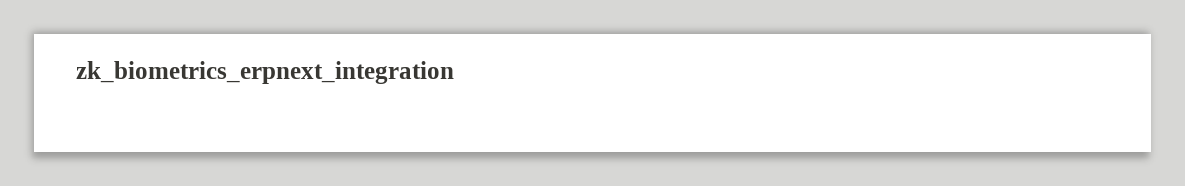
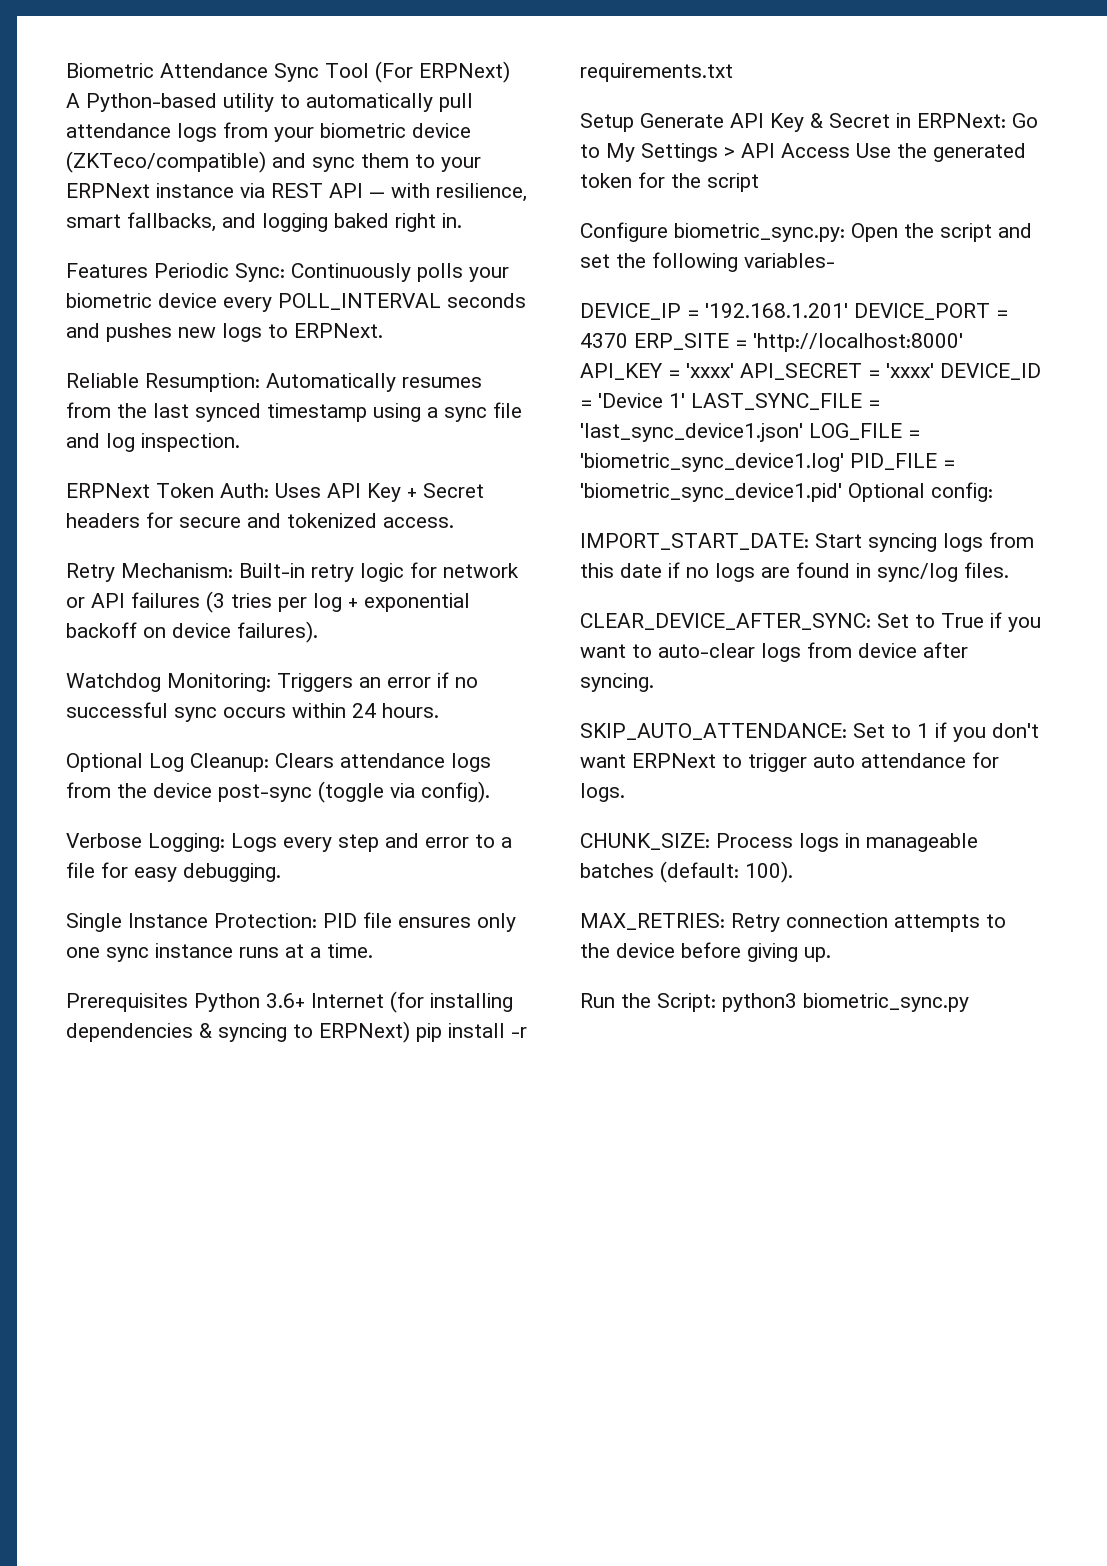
- zk_biometrics_erpnext_integration
+ Biometric Attendance Sync Tool (For ERPNext) A Python-based utility to automatically pull attendance logs from your biometric device (ZKTeco/compatible) and sync them to your ERPNext instance via REST API — with resilience, smart fallbacks, and logging baked right in.
+ Features Periodic Sync: Continuously polls your biometric device every POLL_INTERVAL seconds and pushes new logs to ERPNext.
+ Reliable Resumption: Automatically resumes from the last synced timestamp using a sync file and log inspection.
+ ERPNext Token Auth: Uses API Key + Secret headers for secure and tokenized access.
+ Retry Mechanism: Built-in retry logic for network or API failures (3 tries per log + exponential backoff on device failures).
+ Watchdog Monitoring: Triggers an error if no successful sync occurs within 24 hours.
+ Optional Log Cleanup: Clears attendance logs from the device post-sync (toggle via config).
+ Verbose Logging: Logs every step and error to a file for easy debugging.
+ Single Instance Protection: PID file ensures only one sync instance runs at a time.
+ Prerequisites Python 3.6+ Internet (for installing dependencies & syncing to ERPNext) pip install -r requirements.txt
+ Setup Generate API Key & Secret in ERPNext: Go to My Settings > API Access Use the generated token for the script
+ Configure biometric_sync.py: Open the script and set the following variables-
+ DEVICE_IP = '192.168.1.201' DEVICE_PORT = 4370 ERP_SITE = 'http://localhost:8000' API_KEY = 'xxxx' API_SECRET = 'xxxx' DEVICE_ID = 'Device 1' LAST_SYNC_FILE = 'last_sync_device1.json' LOG_FILE = 'biometric_sync_device1.log' PID_FILE = 'biometric_sync_device1.pid' Optional config:
+ IMPORT_START_DATE: Start syncing logs from this date if no logs are found in sync/log files.
+ CLEAR_DEVICE_AFTER_SYNC: Set to True if you want to auto-clear logs from device after syncing.
+ SKIP_AUTO_ATTENDANCE: Set to 1 if you don't want ERPNext to trigger auto attendance for logs.
+ CHUNK_SIZE: Process logs in manageable batches (default: 100).
+ MAX_RETRIES: Retry connection attempts to the device before giving up.
+ Run the Script: python3 biometric_sync.py

